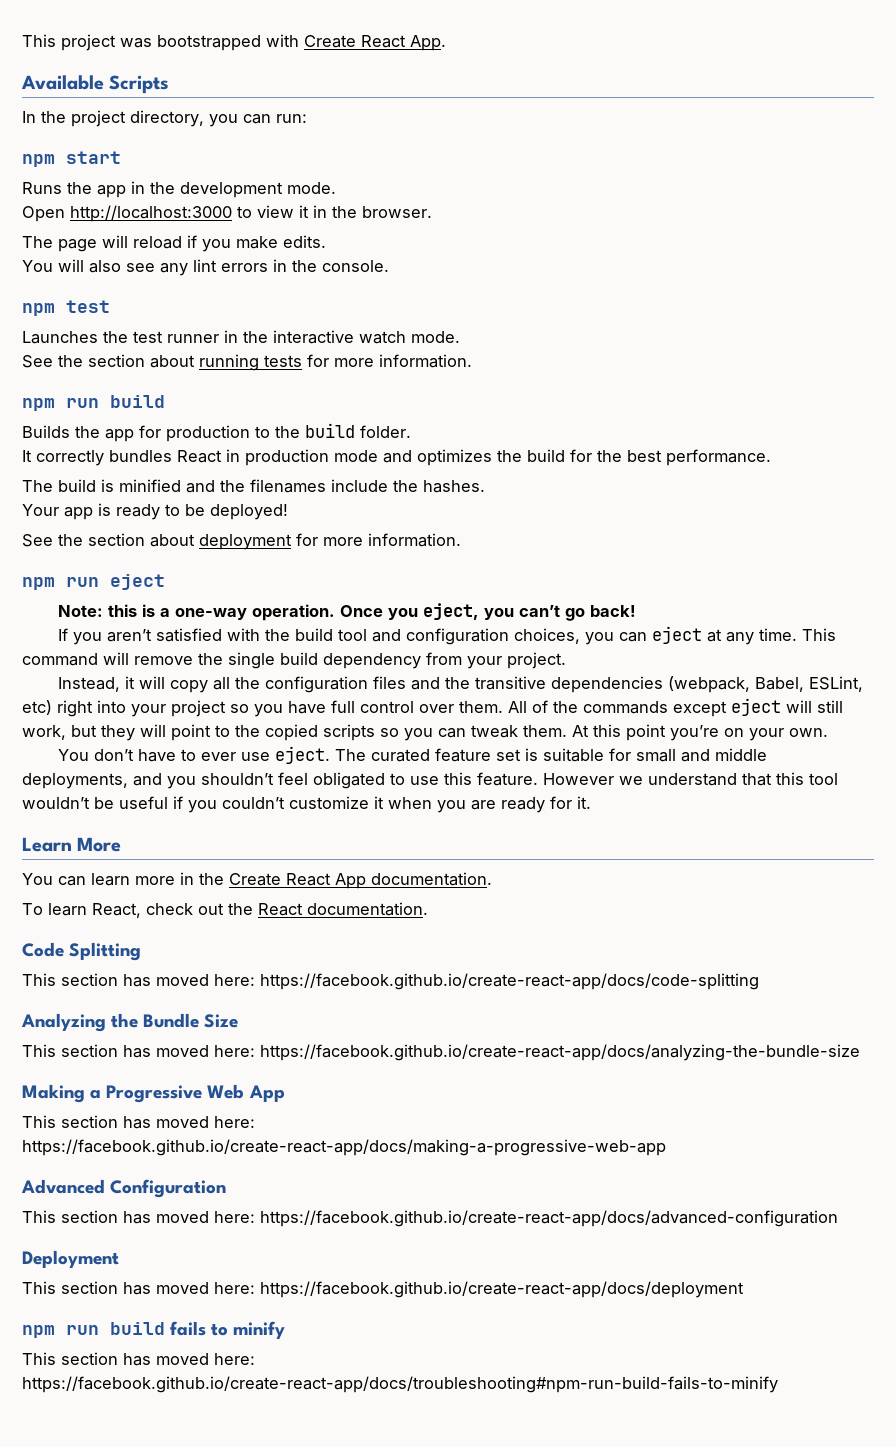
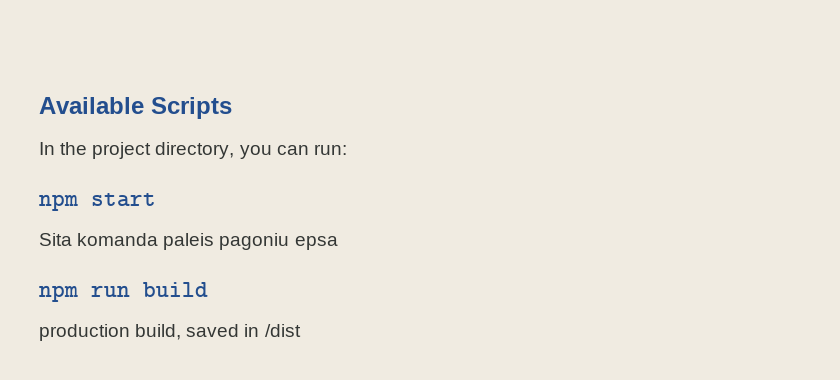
- This project was bootstrapped with Create React App.
- Runs the app in the development mode.
- Open http://localhost:3000 to view it in the browser.
- The page will reload if you make edits.
- You will also see any lint errors in the console.
- npm test
- Launches the test runner in the interactive watch mode.
- See the section about running tests for more information.
+ Sita komanda paleis pagoniu epsa
  npm run build
- Builds the app for production to the build folder.
- It correctly bundles React in production mode and optimizes the build for the best performance.
- The build is minified and the filenames include the hashes.
- Your app is ready to be deployed!
- See the section about deployment for more information.
- npm run eject
- Note: this is a one-way operation. Once you eject, you can’t go back!
- If you aren’t satisfied with the build tool and configuration choices, you can eject at any time. This command will remove the single build dependency from your project.
- Instead, it will copy all the configuration files and the transitive dependencies (webpack, Babel, ESLint, etc) right into your project so you have full control over them. All of the commands except eject will still work, but they will point to the copied scripts so you can tweak them. At this point you’re on your own.
- You don’t have to ever use eject. The curated feature set is suitable for small and middle deployments, and you shouldn’t feel obligated to use this feature. However we understand that this tool wouldn’t be useful if you couldn’t customize it when you are ready for it.
- Learn More
- You can learn more in the Create React App documentation.
- To learn React, check out the React documentation.
- Code Splitting
- This section has moved here: https://facebook.github.io/create-react-app/docs/code-splitting
- Analyzing the Bundle Size
- This section has moved here: https://facebook.github.io/create-react-app/docs/analyzing-the-bundle-size
- Making a Progressive Web App
- This section has moved here: https://facebook.github.io/create-react-app/docs/making-a-progressive-web-app
- Advanced Configuration
- This section has moved here: https://facebook.github.io/create-react-app/docs/advanced-configuration
- Deployment
- This section has moved here: https://facebook.github.io/create-react-app/docs/deployment
- npm run build fails to minify
- This section has moved here: https://facebook.github.io/create-react-app/docs/troubleshooting#npm-run-build-fails-to-minify
+ production build, saved in /dist

